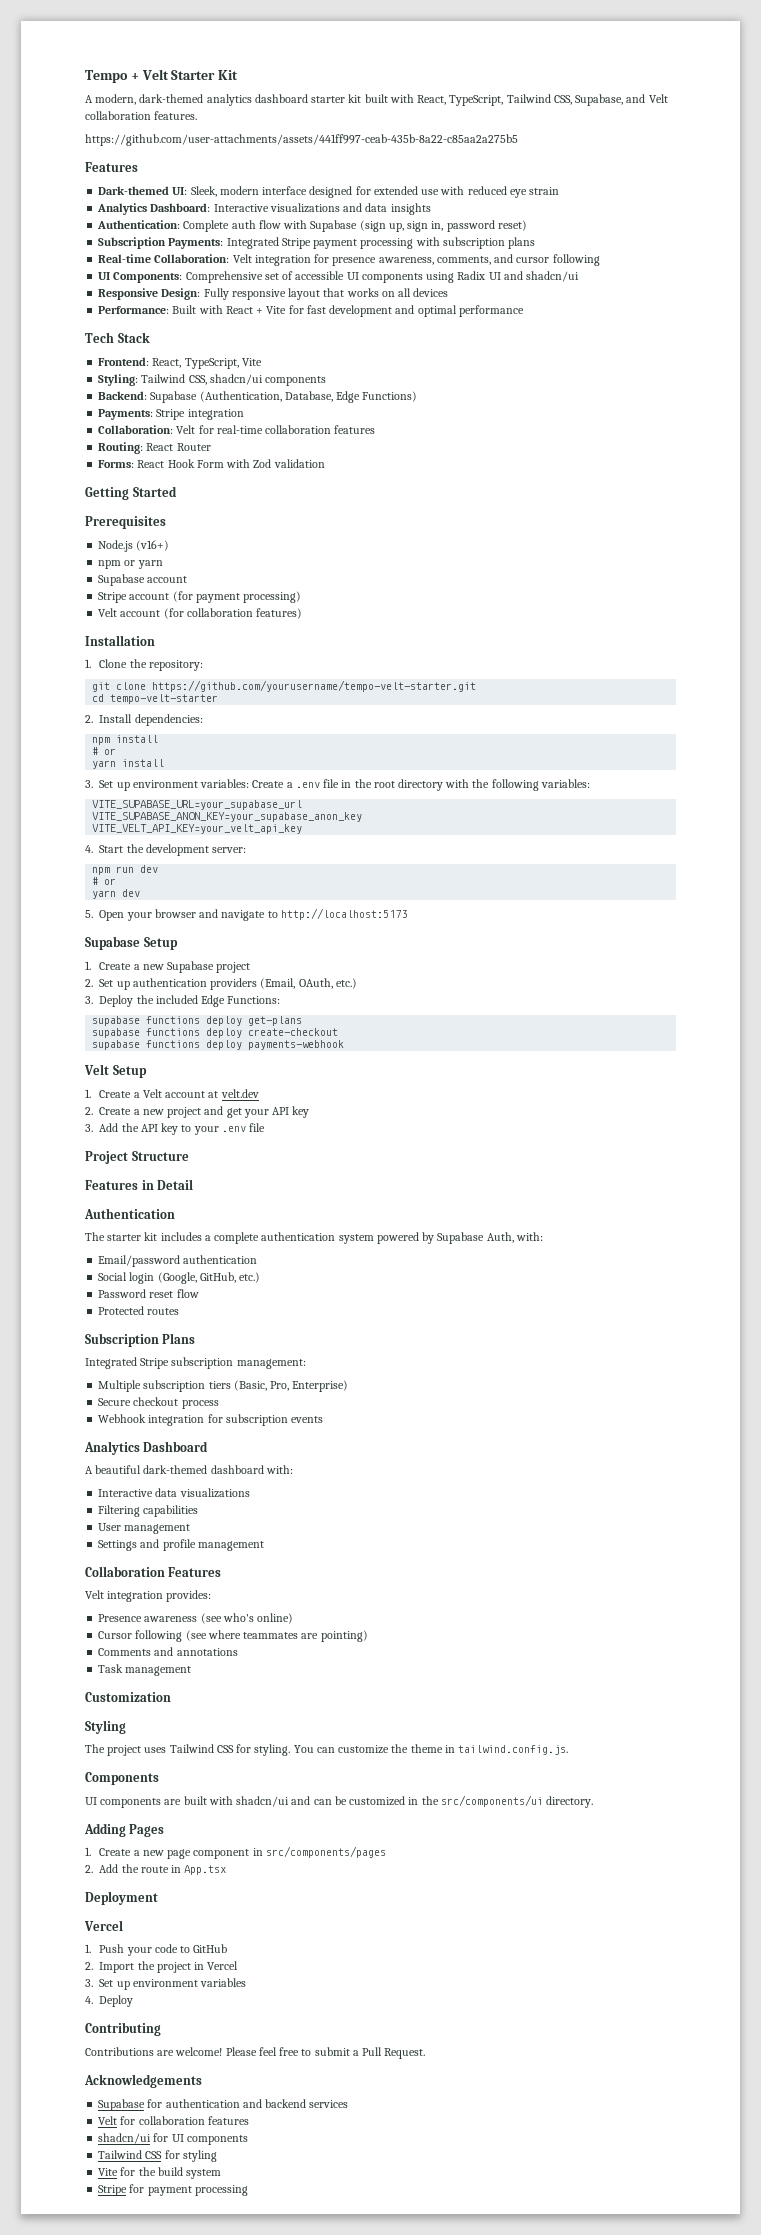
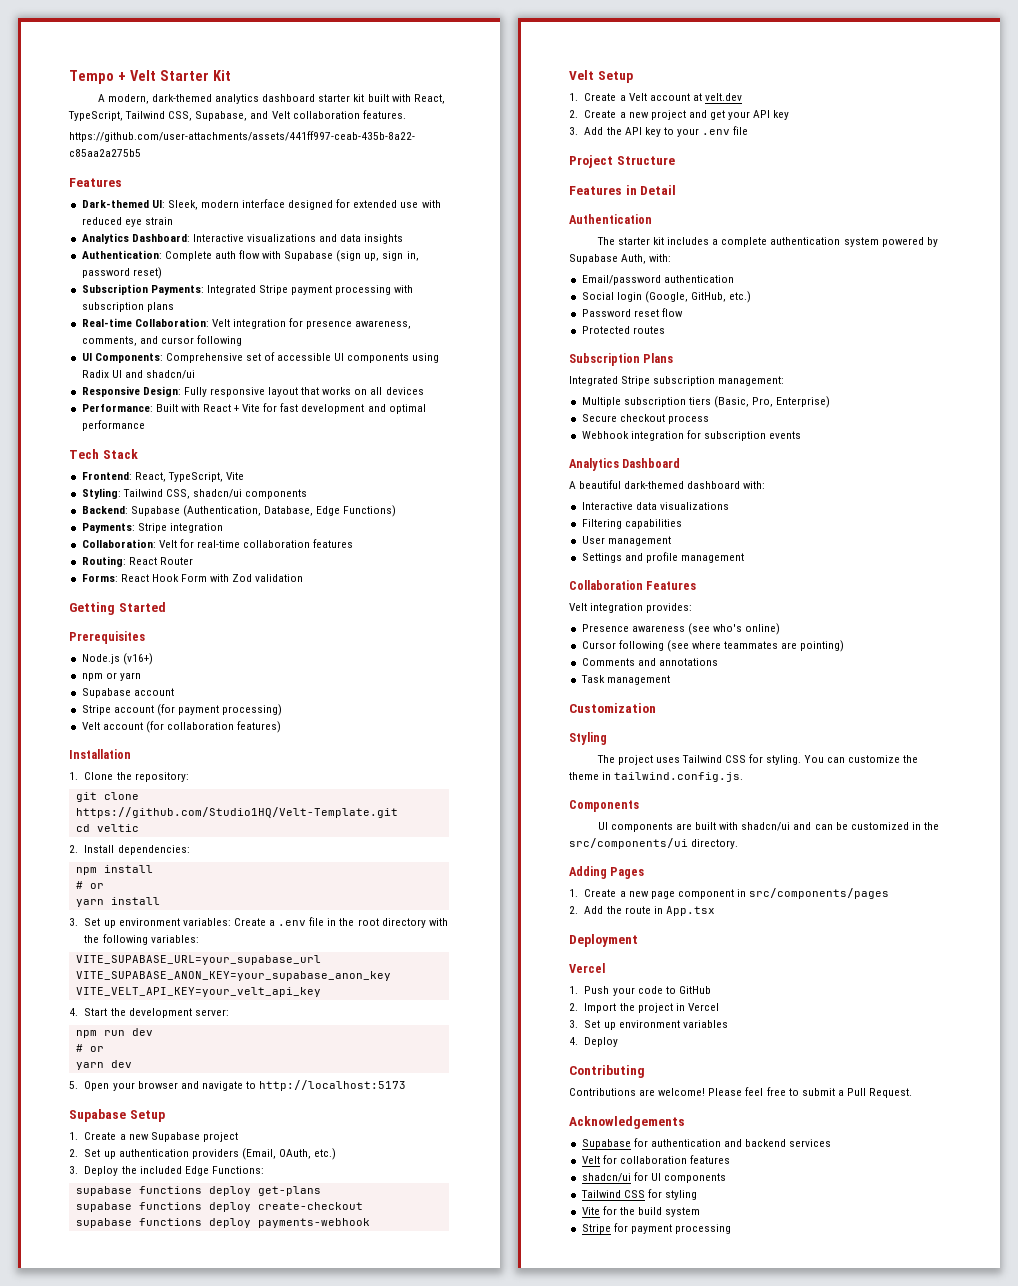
- git clone https://github.com/yourusername/tempo-velt-starter.git
+ git clone https://github.com/Studio1HQ/Velt-Template.git
- cd tempo-velt-starter
+ cd veltic

